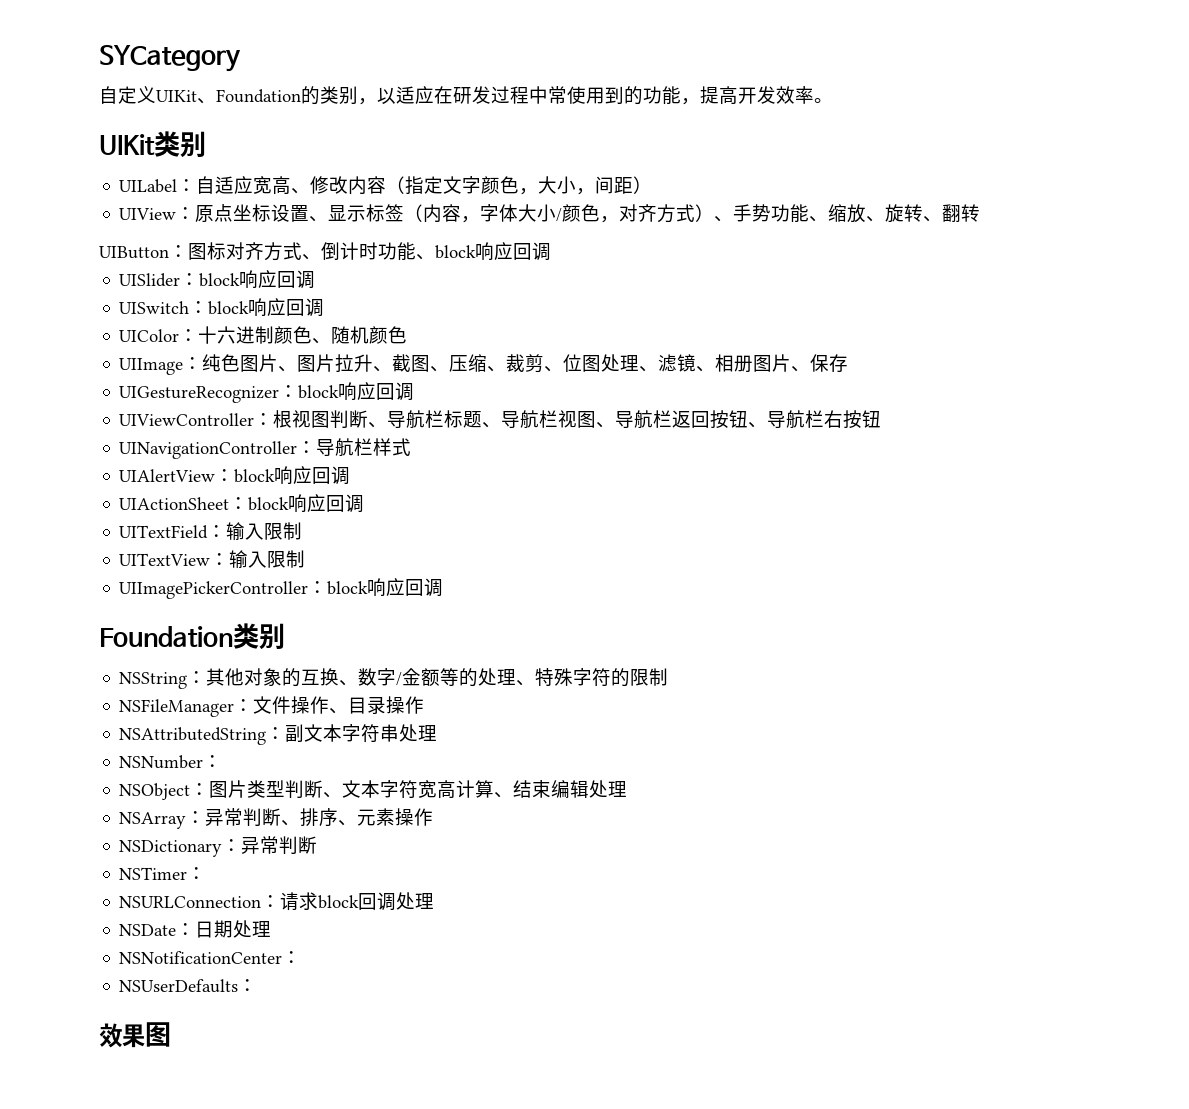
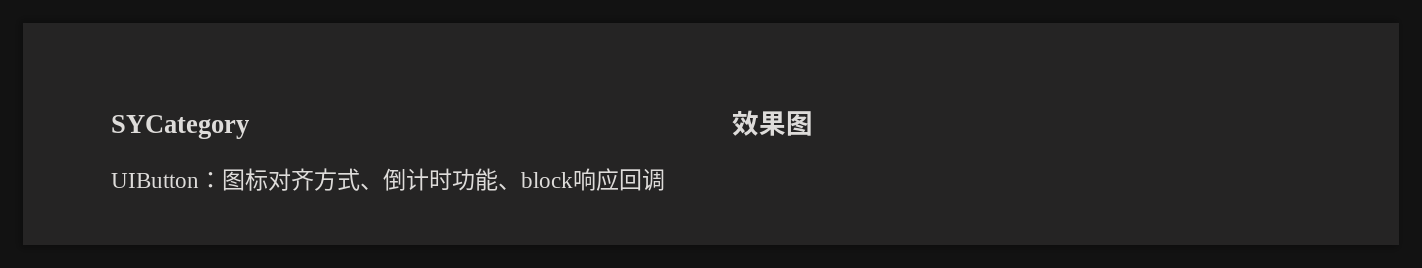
- 自定义UIKit、Foundation的类别，以适应在研发过程中常使用到的功能，提高开发效率。
- UIKit类别
- UILabel：自适应宽高、修改内容（指定文字颜色，大小，间距）
- UIView：原点坐标设置、显示标签（内容，字体大小/颜色，对齐方式）、手势功能、缩放、旋转、翻转
- UISlider：block响应回调
- UISwitch：block响应回调
- UIColor：十六进制颜色、随机颜色
- UIImage：纯色图片、图片拉升、截图、压缩、裁剪、位图处理、滤镜、相册图片、保存
- UIGestureRecognizer：block响应回调
- UIViewController：根视图判断、导航栏标题、导航栏视图、导航栏返回按钮、导航栏右按钮
- UINavigationController：导航栏样式
- UIAlertView：block响应回调
- UIActionSheet：block响应回调
- UITextField：输入限制
- UITextView：输入限制
- UIImagePickerController：block响应回调
- Foundation类别
- NSString：其他对象的互换、数字/金额等的处理、特殊字符的限制
- NSFileManager：文件操作、目录操作
- NSAttributedString：副文本字符串处理
- NSNumber：
- NSObject：图片类型判断、文本字符宽高计算、结束编辑处理
- NSArray：异常判断、排序、元素操作
- NSDictionary：异常判断
- NSTimer：
- NSURLConnection：请求block回调处理
- NSDate：日期处理
- NSNotificationCenter：
- NSUserDefaults：

